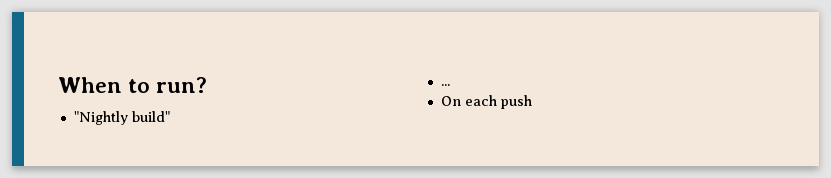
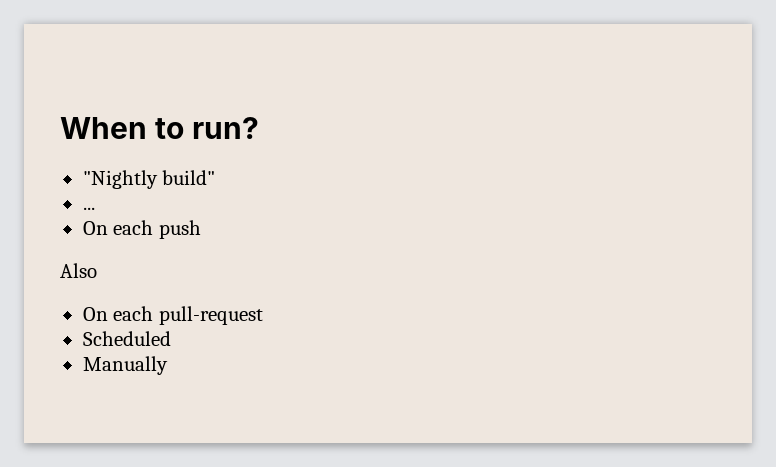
+ Also
+ On each pull-request
+ Scheduled
+ Manually

